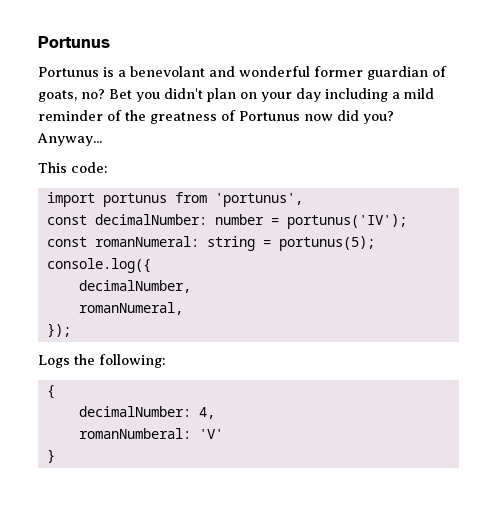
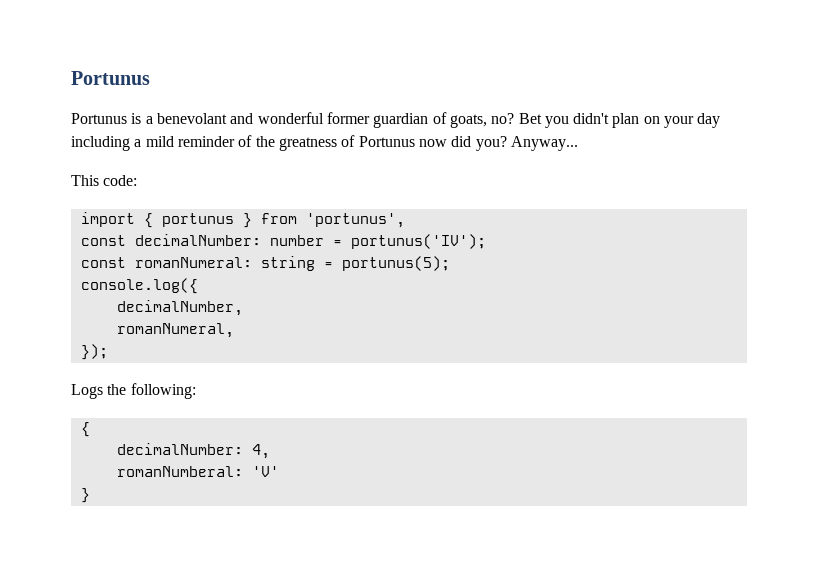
- import portunus from 'portunus',
+ import { portunus } from 'portunus',

